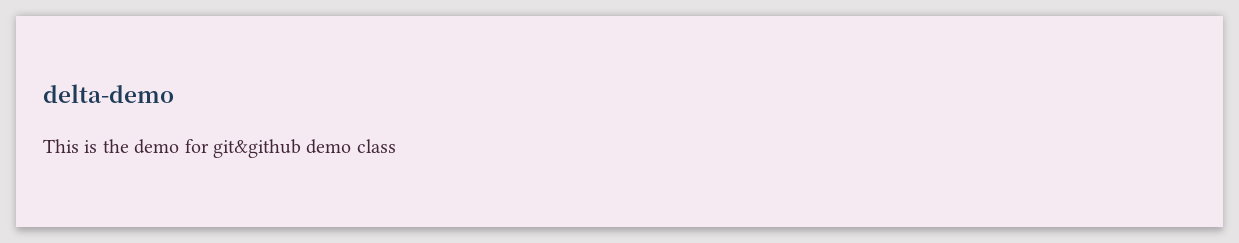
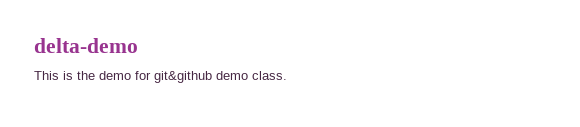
- This is the demo for git&github demo class
+ This is the demo for git&github demo class.

